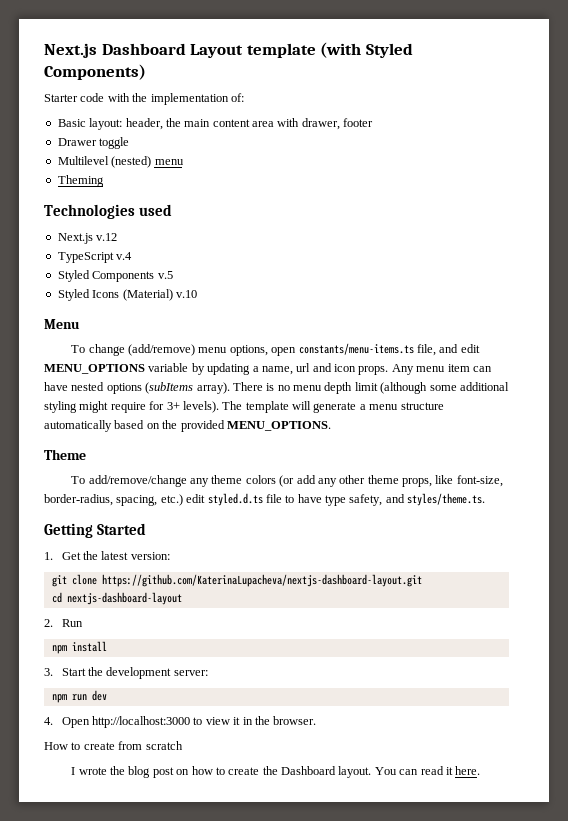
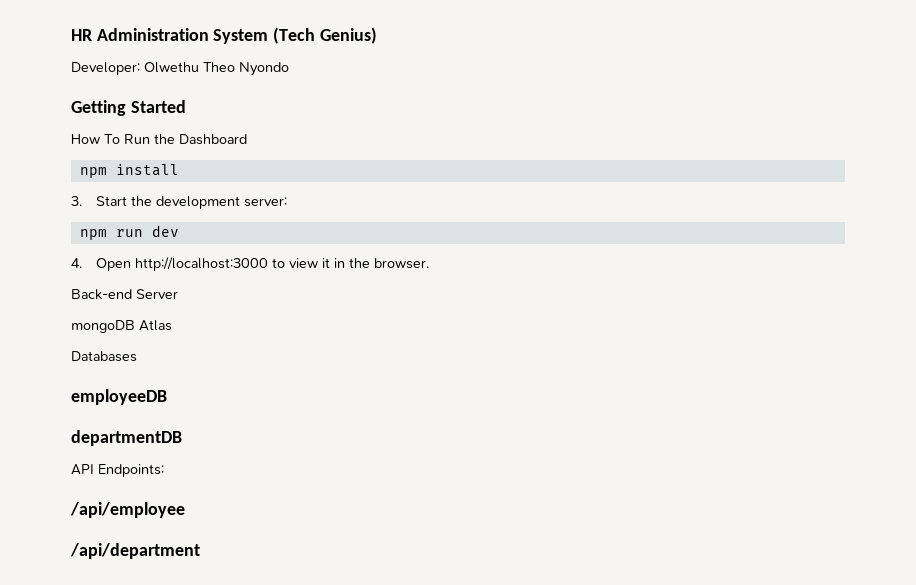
- Next.js Dashboard Layout template (with Styled Components)
- Starter code with the implementation of:
- Basic layout: header, the main content area with drawer, footer
- Drawer toggle
- Multilevel (nested) menu
- Theming
- Technologies used
- Next.js v.12
- TypeScript v.4
- Styled Components v.5
- Styled Icons (Material) v.10
- Menu
- To change (add/remove) menu options, open constants/menu-items.ts file, and edit MENU_OPTIONS variable by updating a name, url and icon props. Any menu item can have nested options (subItems array). There is no menu depth limit (although some additional styling might require for 3+ levels). The template will generate a menu structure automatically based on the provided MENU_OPTIONS.
- Theme
- To add/remove/change any theme colors (or add any other theme props, like font-size, border-radius, spacing, etc.) edit styled.d.ts file to have type safety, and styles/theme.ts.
+ HR Administration System (Tech Genius)
+ Developer: Olwethu Theo Nyondo
  Getting Started
- 1. Get the latest version:
- git clone https://github.com/KaterinaLupacheva/nextjs-dashboard-layout.git
- cd nextjs-dashboard-layout
- 2. Run
+ How To Run the Dashboard
- How to create from scratch
- I wrote the blog post on how to create the Dashboard layout. You can read it here.
+ Back-end Server
+ mongoDB Atlas
+ Databases
+ employeeDB
+ departmentDB
+ API Endpoints:
+ /api/employee
+ /api/department

